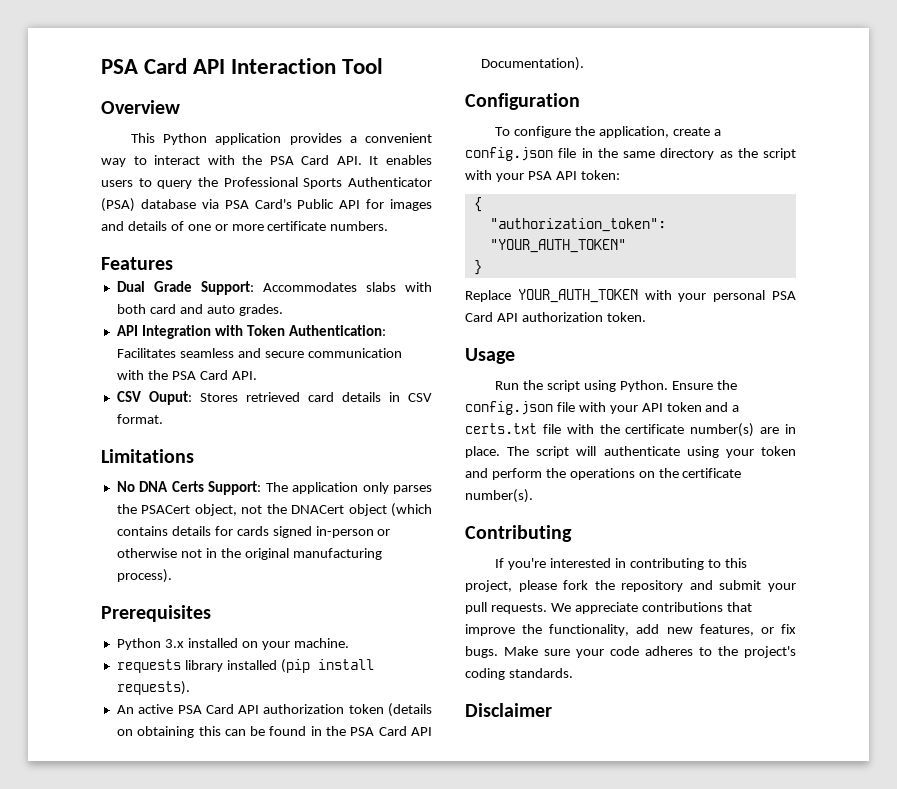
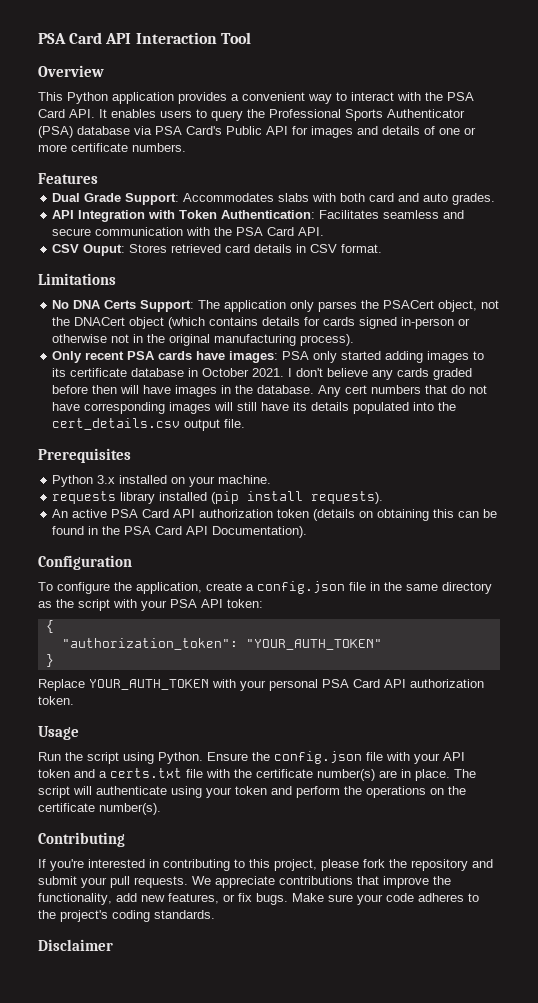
+ Only recent PSA cards have images: PSA only started adding images to its certificate database in October 2021. I don't believe any cards graded before then will have images in the database. Any cert numbers that do not have corresponding images will still have its details populated into the cert_details.csv output file.

